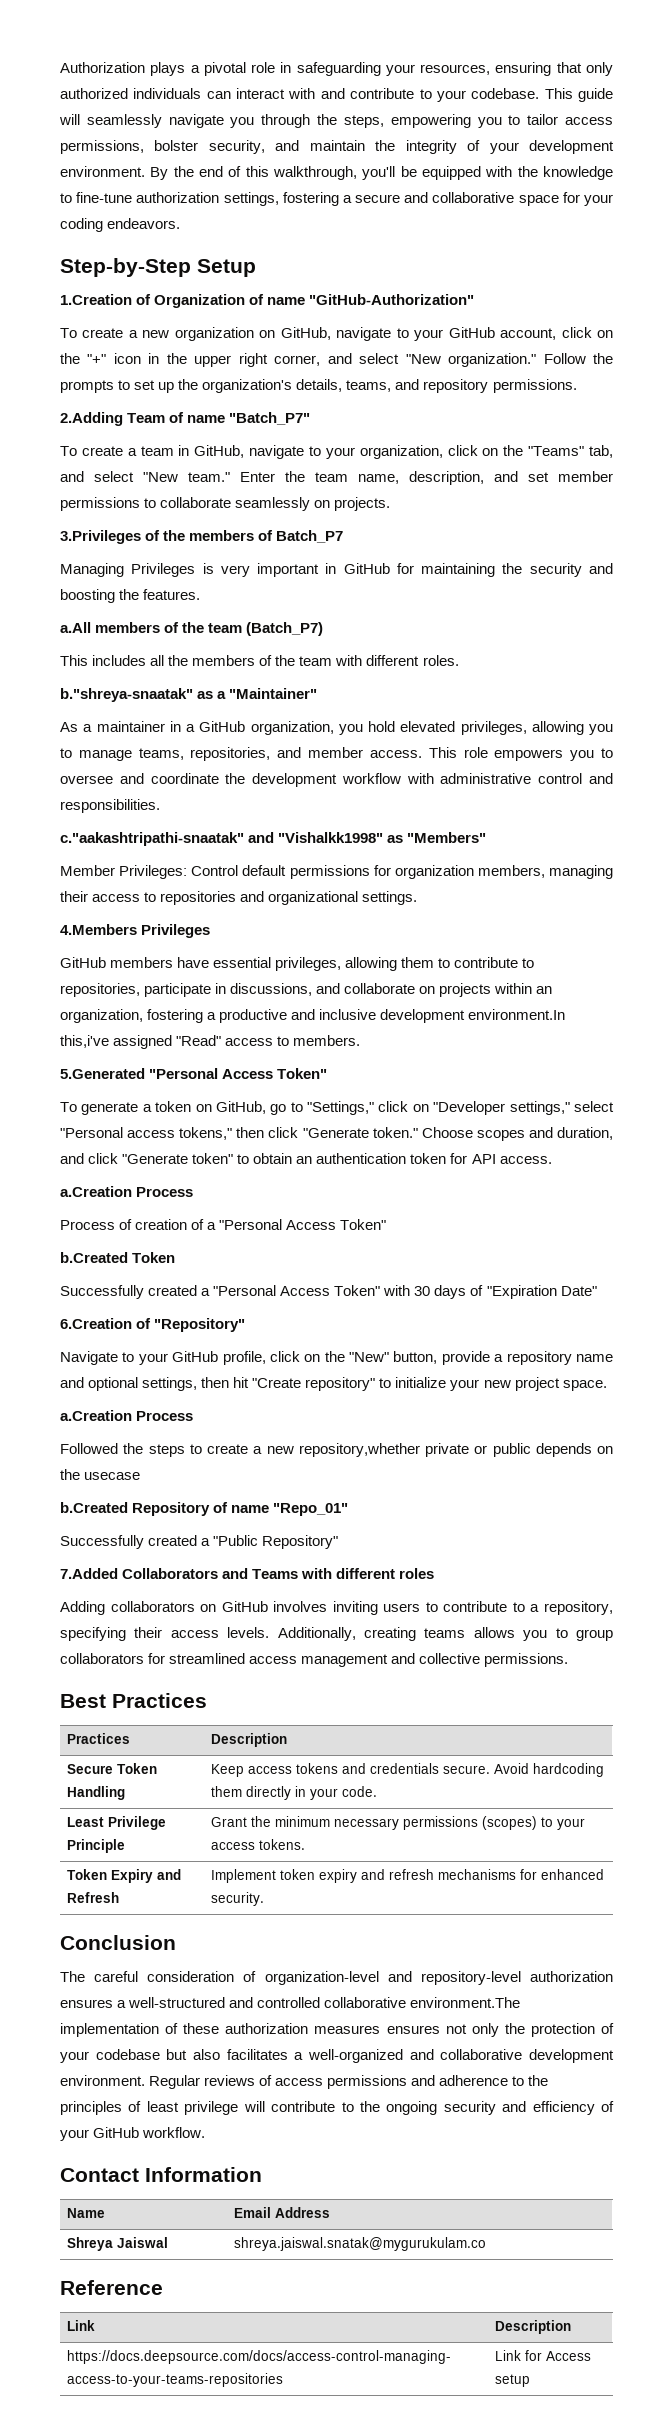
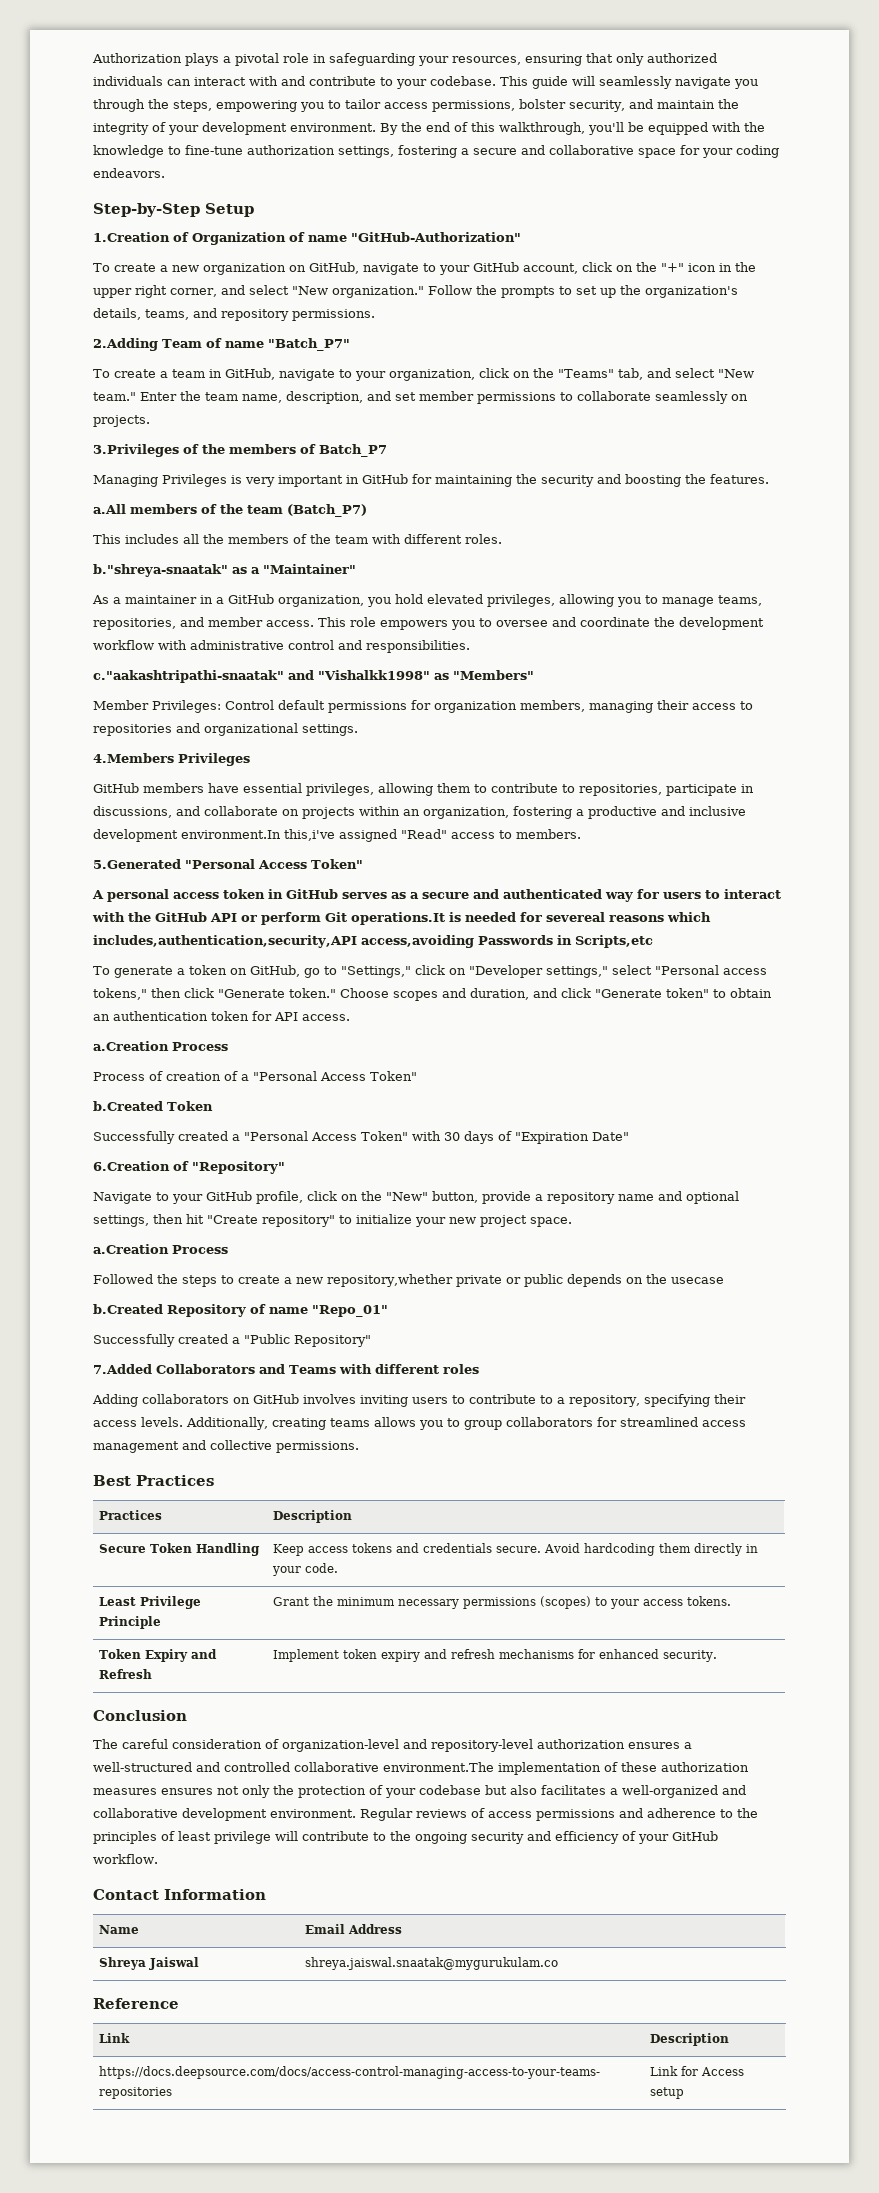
+ A personal access token in GitHub serves as a secure and authenticated way for users to interact with the GitHub API or perform Git operations.It is needed for severeal reasons which includes,authentication,security,API access,avoiding Passwords in Scripts,etc
- Shreya Jaiswal | shreya.jaiswal.snatak@mygurukulam.co
+ Shreya Jaiswal | shreya.jaiswal.snaatak@mygurukulam.co

